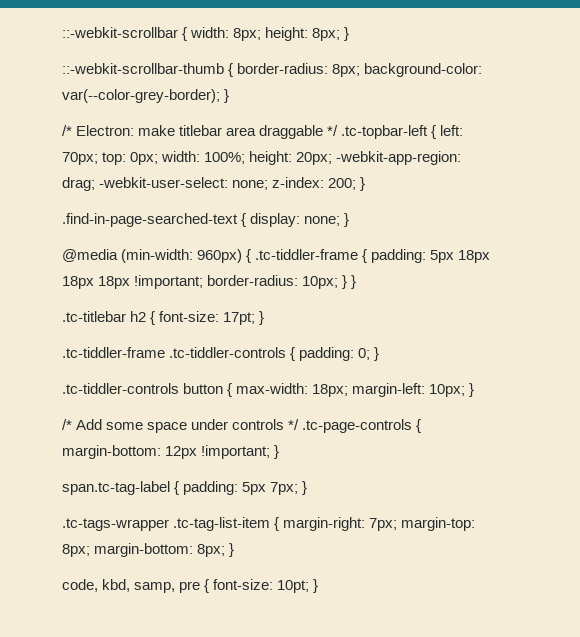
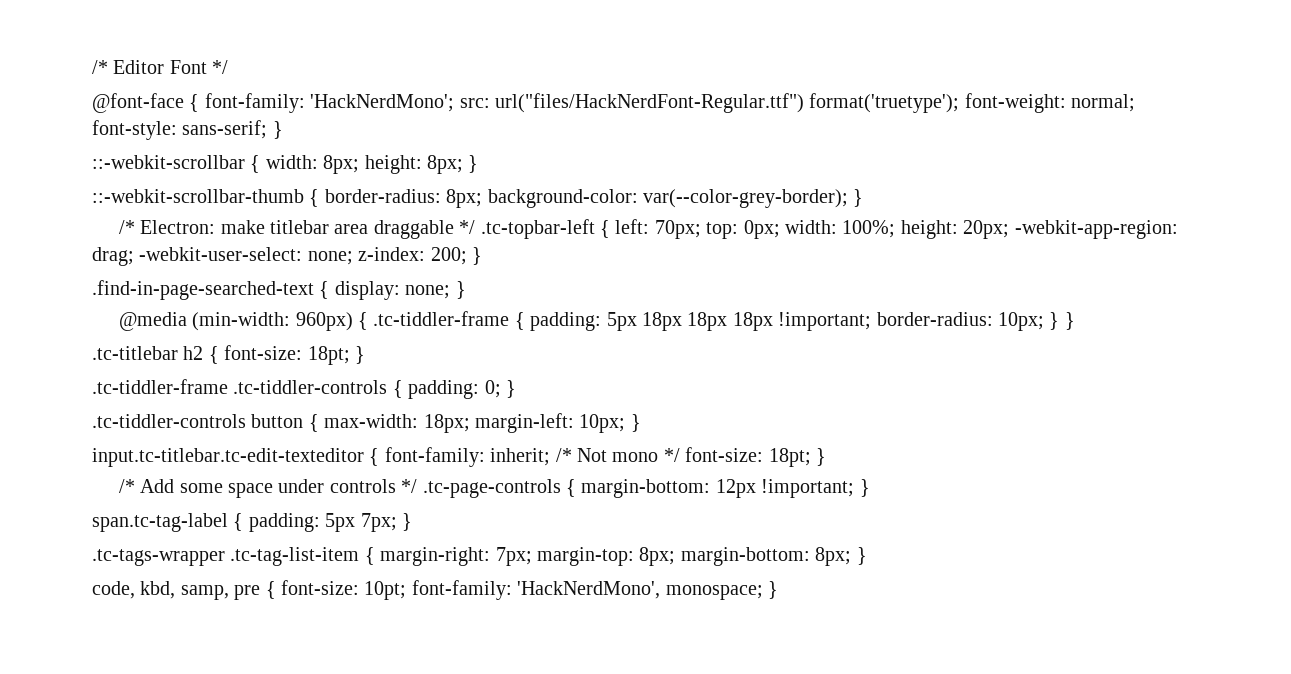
+ /* Editor Font */
+ @font-face { font-family: 'HackNerdMono'; src: url("files/HackNerdFont-Regular.ttf") format('truetype'); font-weight: normal; font-style: sans-serif; }
- .tc-titlebar h2 { font-size: 17pt; }
+ .tc-titlebar h2 { font-size: 18pt; }
+ input.tc-titlebar.tc-edit-texteditor { font-family: inherit; /* Not mono */ font-size: 18pt; }
- code, kbd, samp, pre { font-size: 10pt; }
+ code, kbd, samp, pre { font-size: 10pt; font-family: 'HackNerdMono', monospace; }

